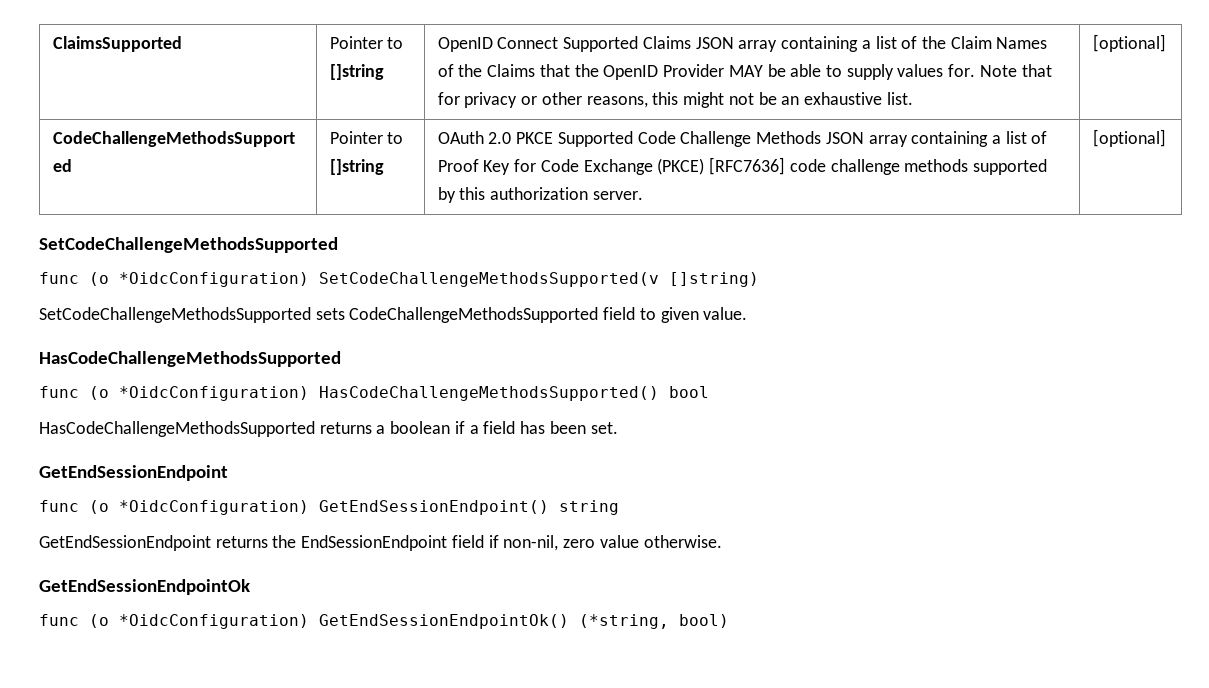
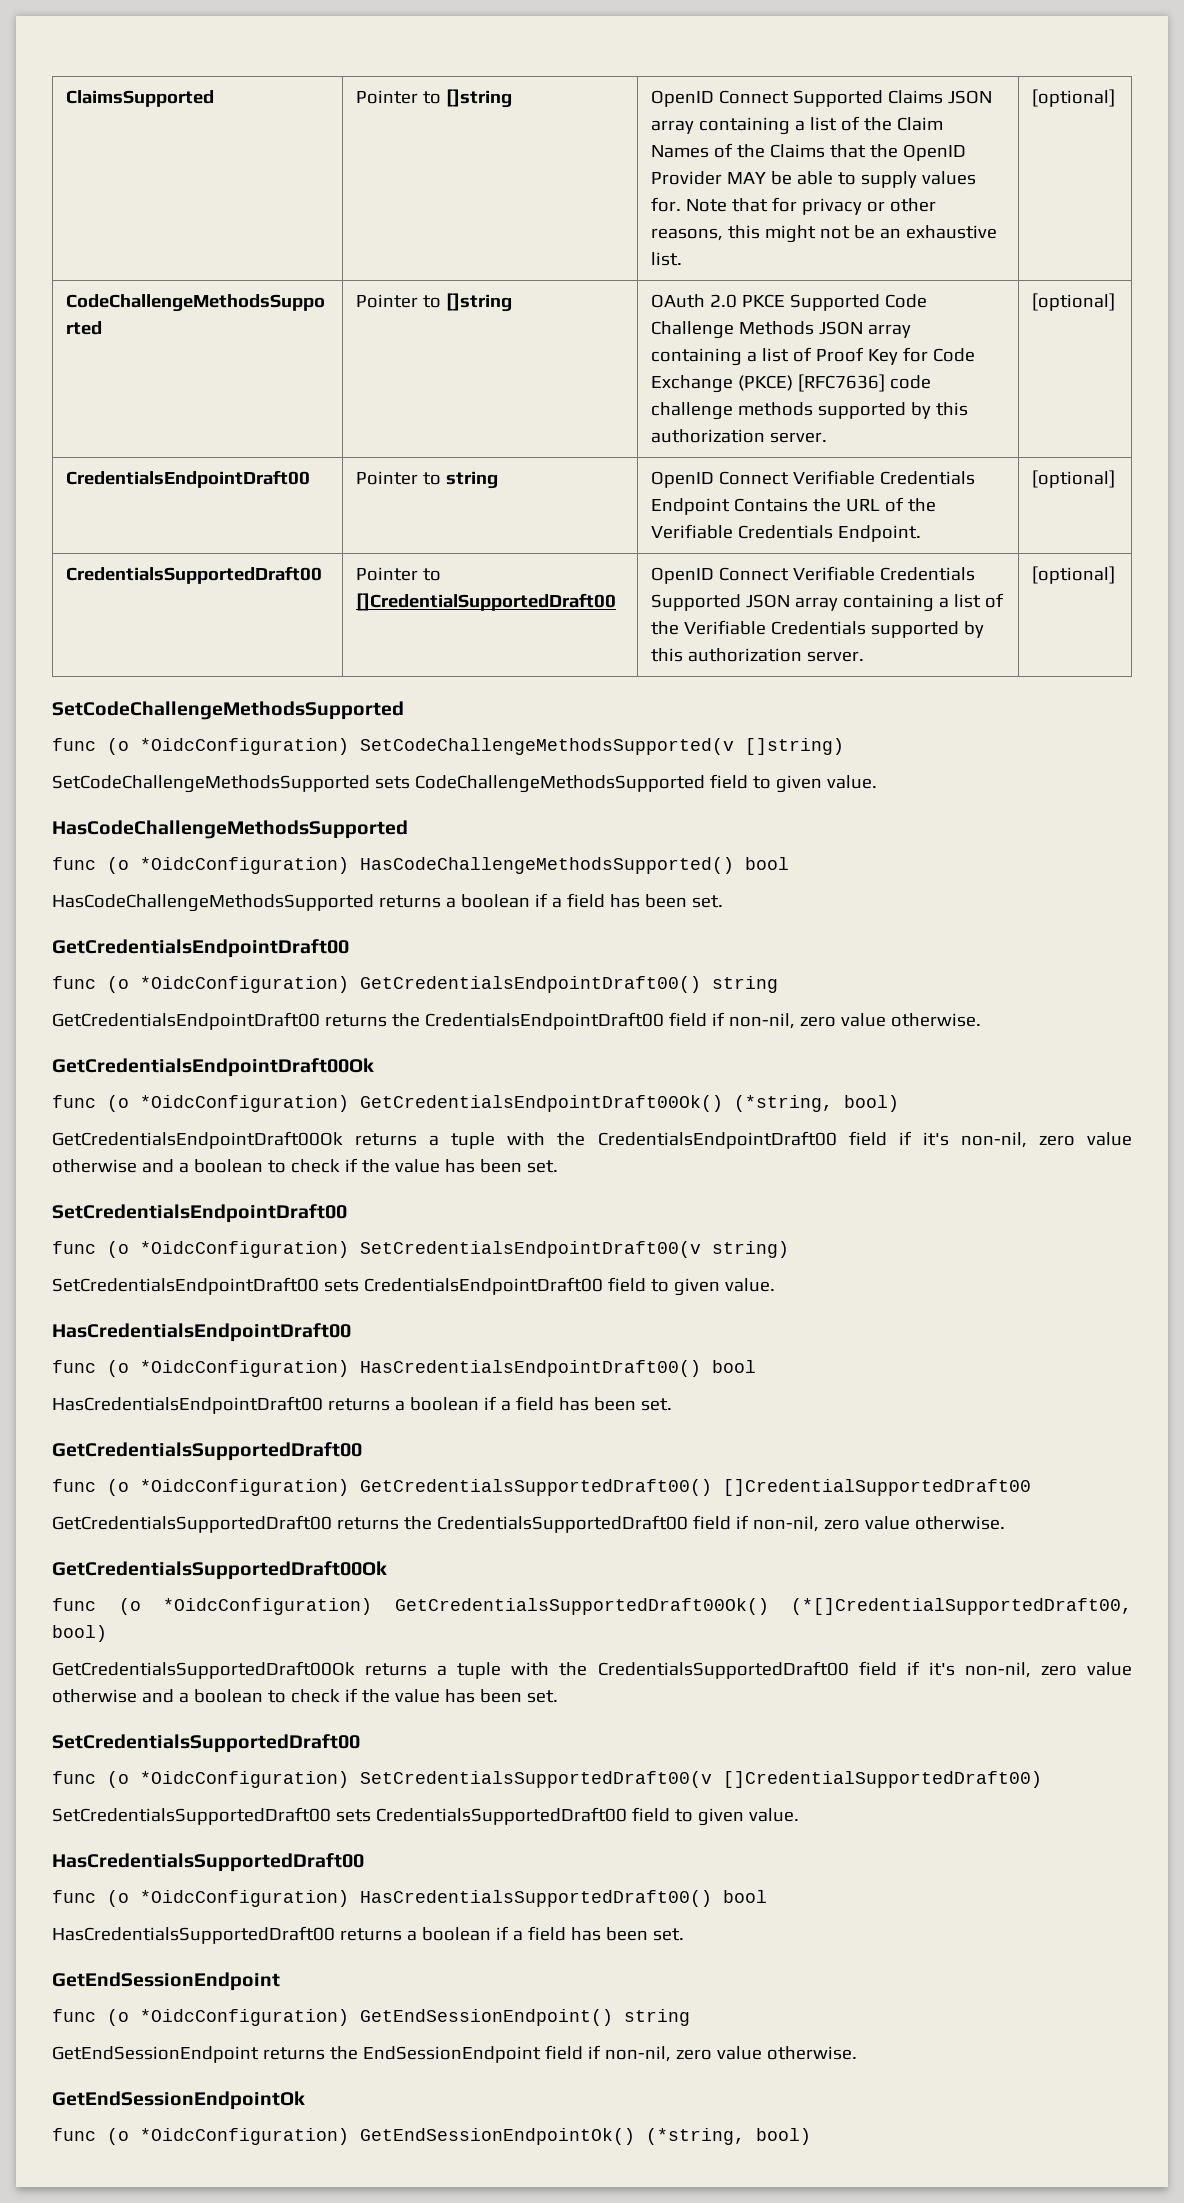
+ CredentialsEndpointDraft00 | Pointer to string | OpenID Connect Verifiable Credentials Endpoint Contains the URL of the Verifiable Credentials Endpoint. | [optional]
+ CredentialsSupportedDraft00 | Pointer to []CredentialSupportedDraft00 | OpenID Connect Verifiable Credentials Supported JSON array containing a list of the Verifiable Credentials supported by this authorization server. | [optional]
  HasCodeChallengeMethodsSupported returns a boolean if a field has been set.
+ GetCredentialsEndpointDraft00
+ func (o *OidcConfiguration) GetCredentialsEndpointDraft00() string
+ GetCredentialsEndpointDraft00 returns the CredentialsEndpointDraft00 field if non-nil, zero value otherwise.
+ GetCredentialsEndpointDraft00Ok
+ func (o *OidcConfiguration) GetCredentialsEndpointDraft00Ok() (*string, bool)
+ GetCredentialsEndpointDraft00Ok returns a tuple with the CredentialsEndpointDraft00 field if it's non-nil, zero value otherwise and a boolean to check if the value has been set.
+ SetCredentialsEndpointDraft00
+ func (o *OidcConfiguration) SetCredentialsEndpointDraft00(v string)
+ SetCredentialsEndpointDraft00 sets CredentialsEndpointDraft00 field to given value.
+ HasCredentialsEndpointDraft00
+ func (o *OidcConfiguration) HasCredentialsEndpointDraft00() bool
+ HasCredentialsEndpointDraft00 returns a boolean if a field has been set.
+ GetCredentialsSupportedDraft00
+ func (o *OidcConfiguration) GetCredentialsSupportedDraft00() []CredentialSupportedDraft00
+ GetCredentialsSupportedDraft00 returns the CredentialsSupportedDraft00 field if non-nil, zero value otherwise.
+ GetCredentialsSupportedDraft00Ok
+ func (o *OidcConfiguration) GetCredentialsSupportedDraft00Ok() (*[]CredentialSupportedDraft00, bool)
+ GetCredentialsSupportedDraft00Ok returns a tuple with the CredentialsSupportedDraft00 field if it's non-nil, zero value otherwise and a boolean to check if the value has been set.
+ SetCredentialsSupportedDraft00
+ func (o *OidcConfiguration) SetCredentialsSupportedDraft00(v []CredentialSupportedDraft00)
+ SetCredentialsSupportedDraft00 sets CredentialsSupportedDraft00 field to given value.
+ HasCredentialsSupportedDraft00
+ func (o *OidcConfiguration) HasCredentialsSupportedDraft00() bool
+ HasCredentialsSupportedDraft00 returns a boolean if a field has been set.

